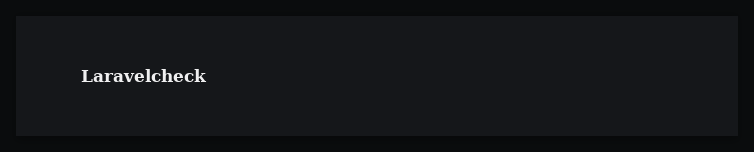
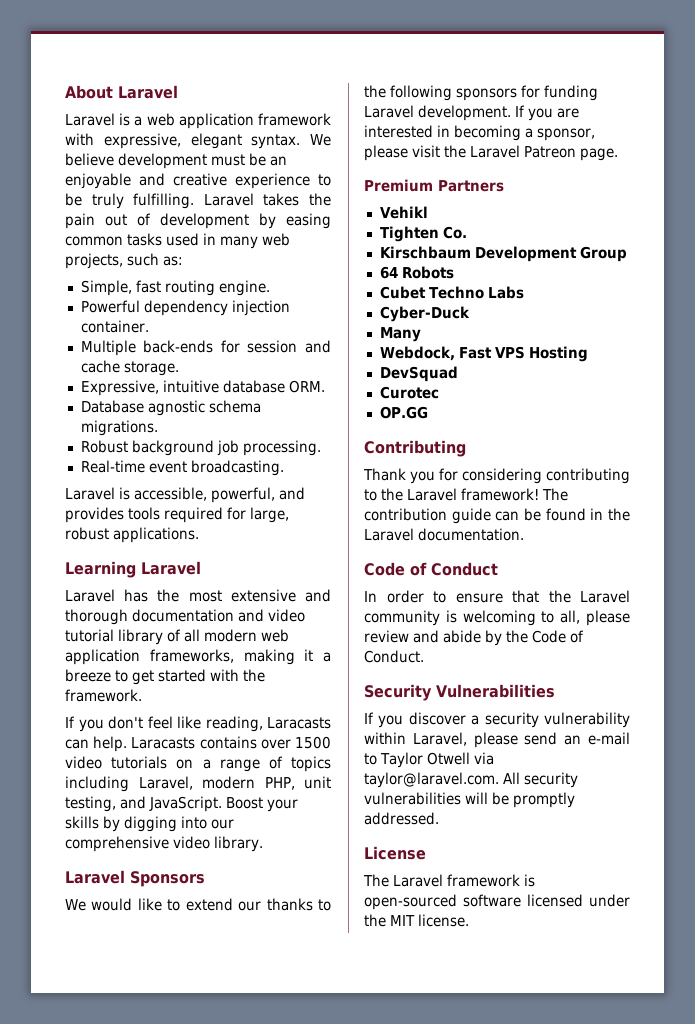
- Laravelcheck
+ About Laravel
+ Laravel is a web application framework with expressive, elegant syntax. We believe development must be an enjoyable and creative experience to be truly fulfilling. Laravel takes the pain out of development by easing common tasks used in many web projects, such as:
+ Simple, fast routing engine.
+ Powerful dependency injection container.
+ Multiple back-ends for session and cache storage.
+ Expressive, intuitive database ORM.
+ Database agnostic schema migrations.
+ Robust background job processing.
+ Real-time event broadcasting.
+ Laravel is accessible, powerful, and provides tools required for large, robust applications.
+ Learning Laravel
+ Laravel has the most extensive and thorough documentation and video tutorial library of all modern web application frameworks, making it a breeze to get started with the framework.
+ If you don't feel like reading, Laracasts can help. Laracasts contains over 1500 video tutorials on a range of topics including Laravel, modern PHP, unit testing, and JavaScript. Boost your skills by digging into our comprehensive video library.
+ Laravel Sponsors
+ We would like to extend our thanks to the following sponsors for funding Laravel development. If you are interested in becoming a sponsor, please visit the Laravel Patreon page.
+ Premium Partners
+ Vehikl
+ Tighten Co.
+ Kirschbaum Development Group
+ 64 Robots
+ Cubet Techno Labs
+ Cyber-Duck
+ Many
+ Webdock, Fast VPS Hosting
+ DevSquad
+ Curotec
+ OP.GG
+ Contributing
+ Thank you for considering contributing to the Laravel framework! The contribution guide can be found in the Laravel documentation.
+ Code of Conduct
+ In order to ensure that the Laravel community is welcoming to all, please review and abide by the Code of Conduct.
+ Security Vulnerabilities
+ If you discover a security vulnerability within Laravel, please send an e-mail to Taylor Otwell via taylor@laravel.com. All security vulnerabilities will be promptly addressed.
+ License
+ The Laravel framework is open-sourced software licensed under the MIT license.

